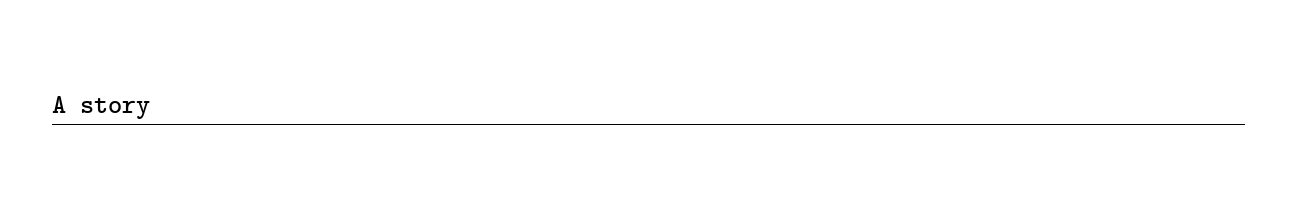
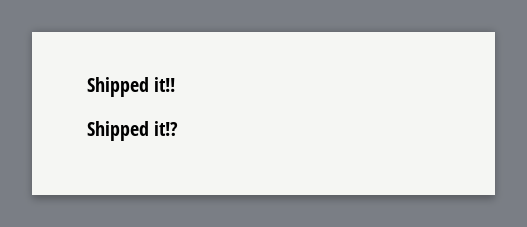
- A story
+ Shipped it!!
+ Shipped it!?

